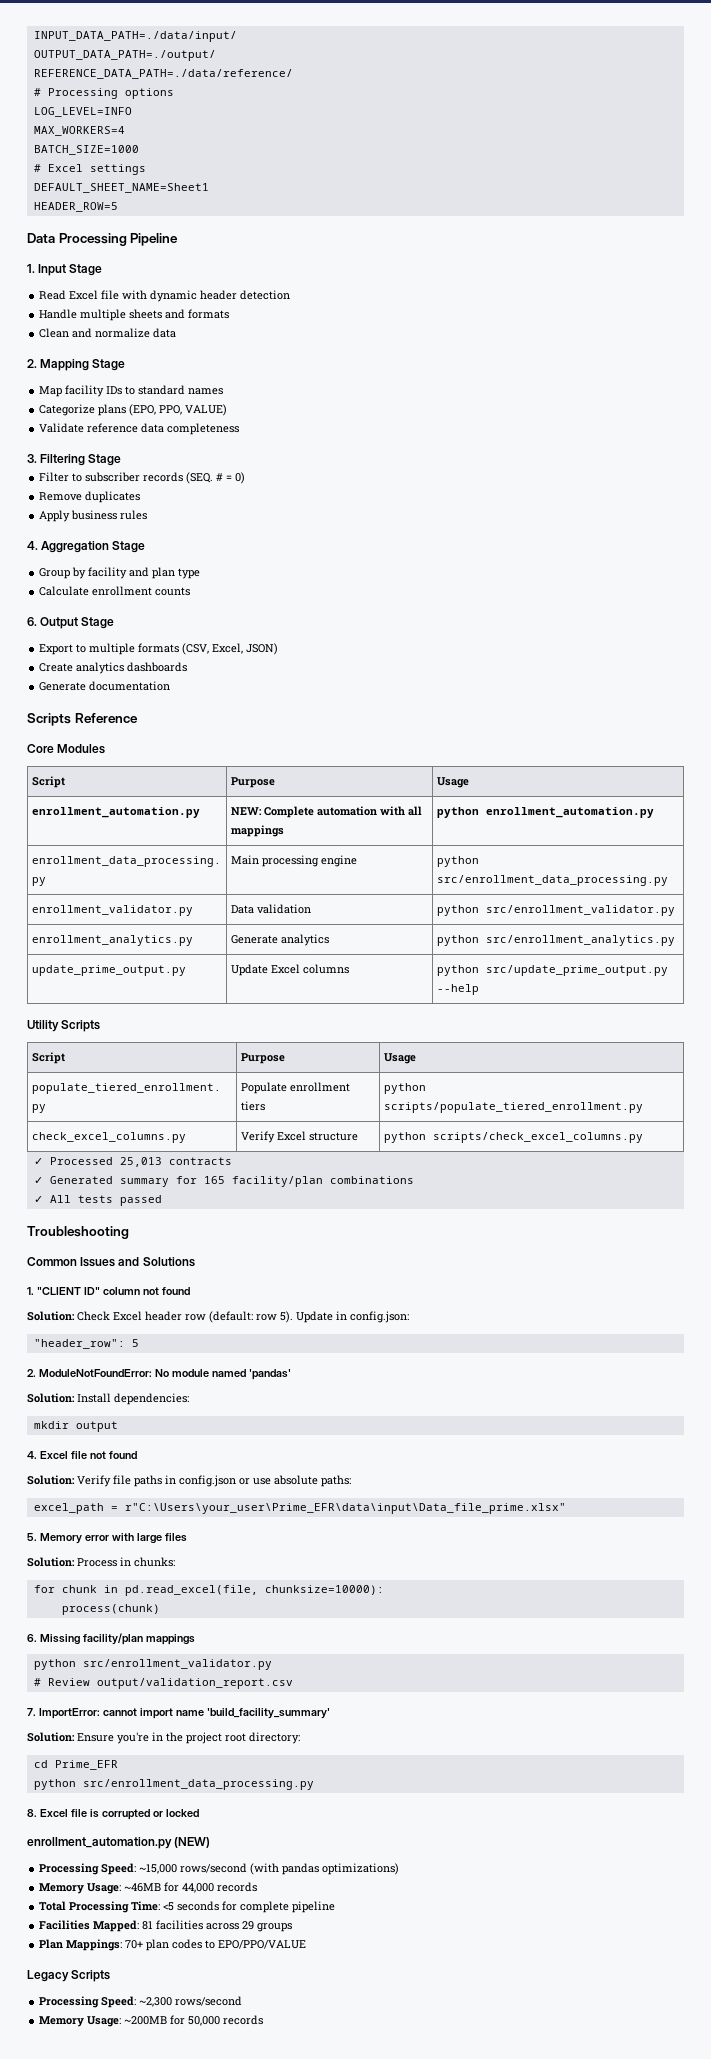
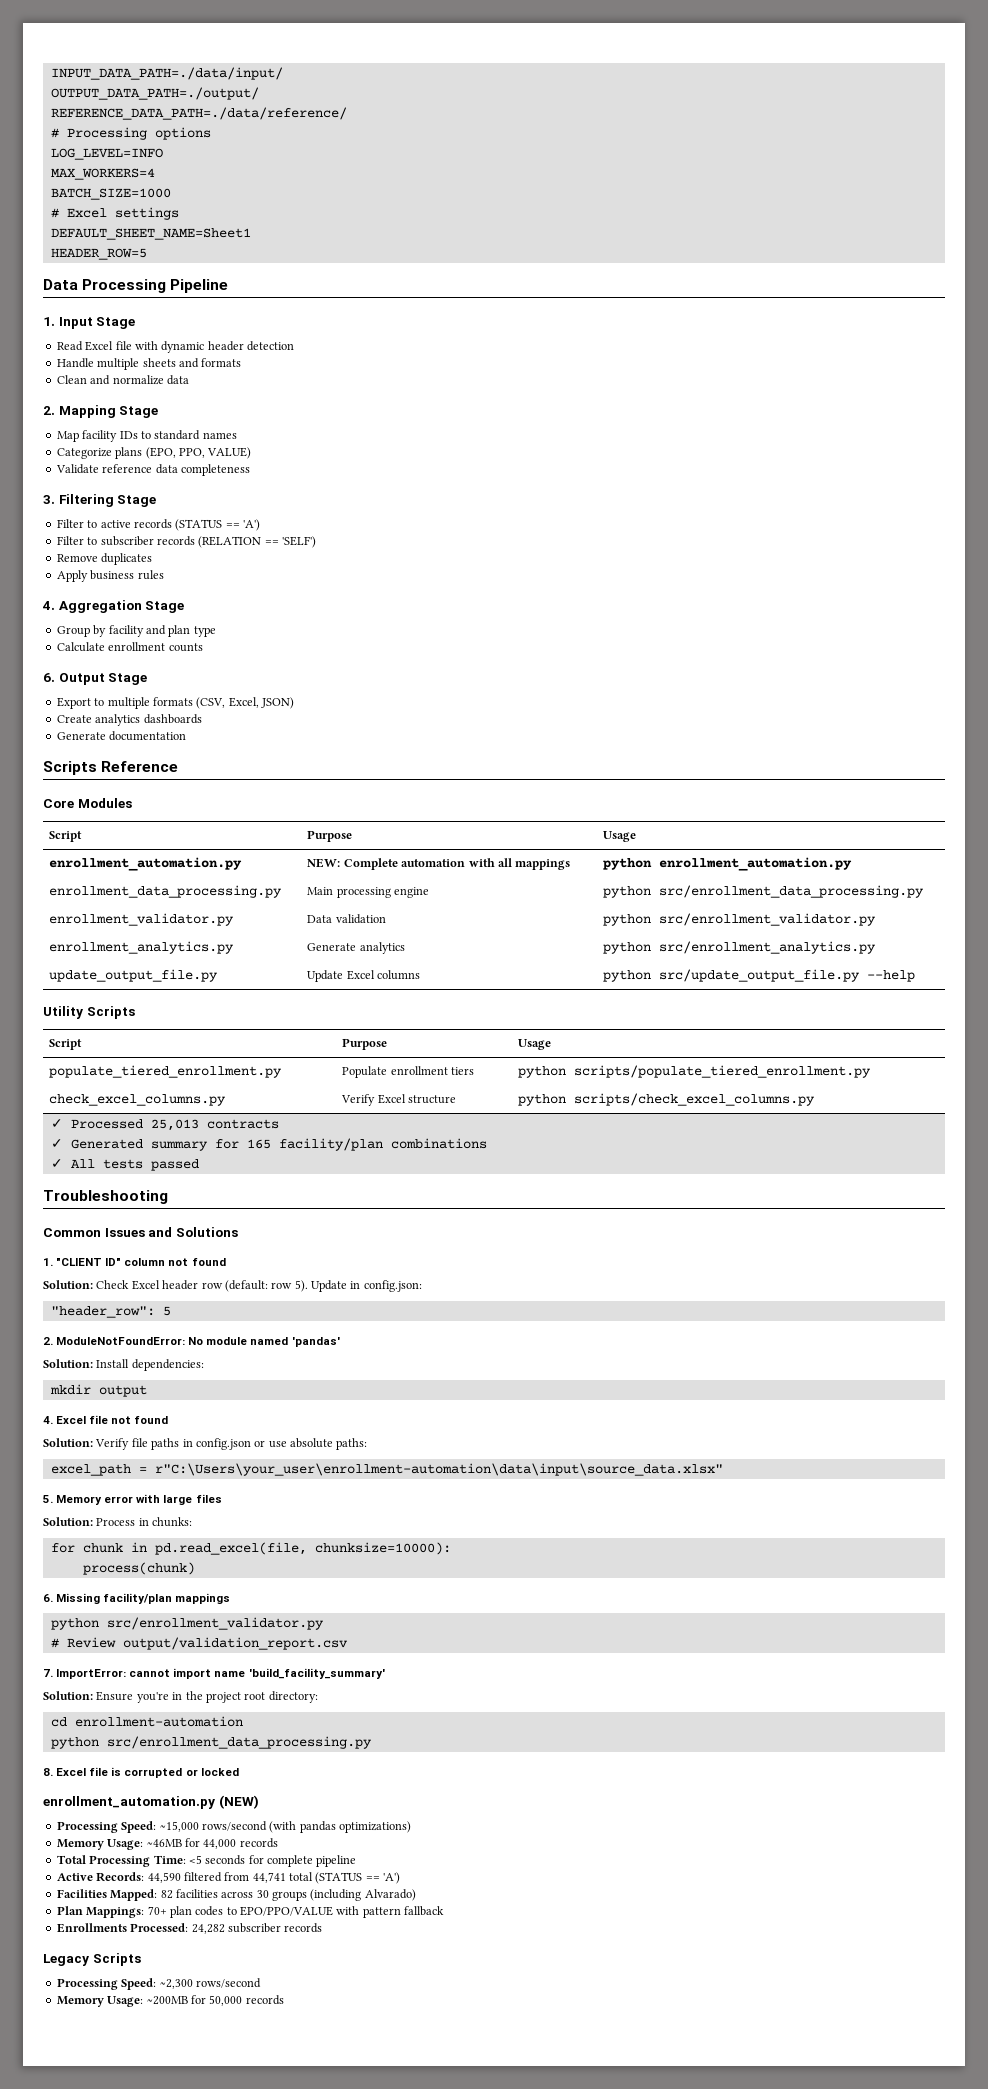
+ Filter to active records (STATUS == 'A')
- Filter to subscriber records (SEQ. # = 0)
+ Filter to subscriber records (RELATION == 'SELF')
- update_prime_output.py | Update Excel columns | python src/update_prime_output.py --help
+ update_output_file.py | Update Excel columns | python src/update_output_file.py --help
- excel_path = r"C:\Users\your_user\Prime_EFR\data\input\Data_file_prime.xlsx"
+ excel_path = r"C:\Users\your_user\enrollment-automation\data\input\source_data.xlsx"
- cd Prime_EFR
+ cd enrollment-automation
+ Active Records: 44,590 filtered from 44,741 total (STATUS == 'A')
- Facilities Mapped: 81 facilities across 29 groups
+ Facilities Mapped: 82 facilities across 30 groups (including Alvarado)
- Plan Mappings: 70+ plan codes to EPO/PPO/VALUE
+ Plan Mappings: 70+ plan codes to EPO/PPO/VALUE with pattern fallback
+ Enrollments Processed: 24,282 subscriber records

